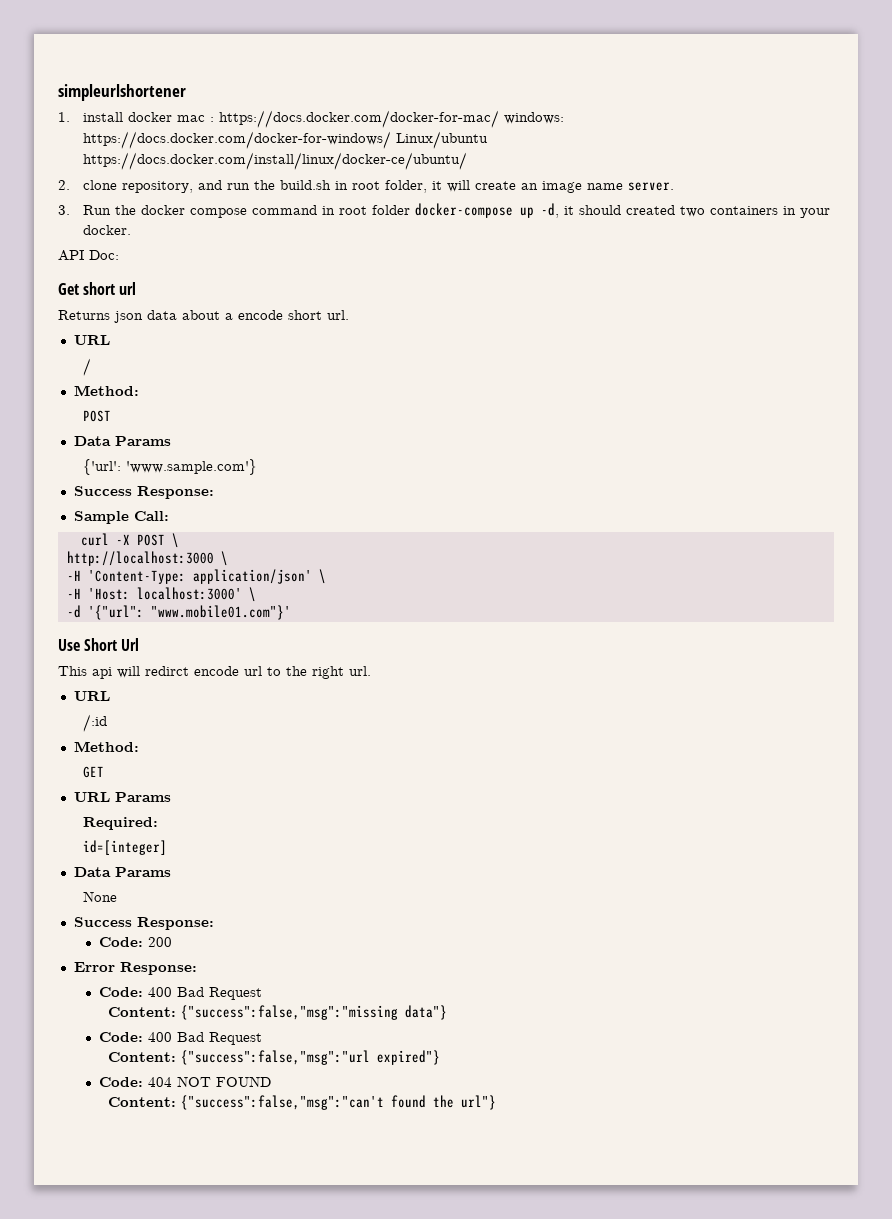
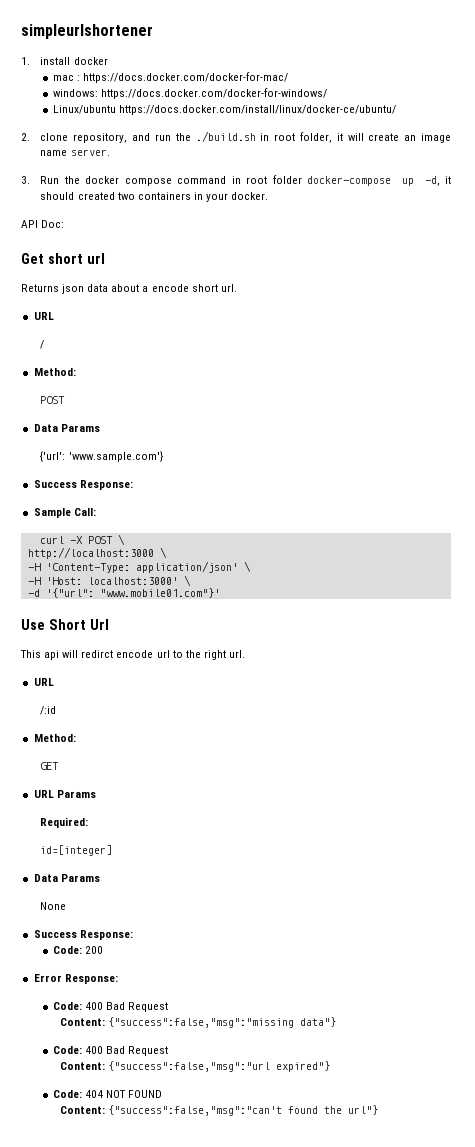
- 1. install docker mac : https://docs.docker.com/docker-for-mac/ windows: https://docs.docker.com/docker-for-windows/ Linux/ubuntu https://docs.docker.com/install/linux/docker-ce/ubuntu/
+ 1. install docker
+ mac : https://docs.docker.com/docker-for-mac/
+ windows: https://docs.docker.com/docker-for-windows/
+ Linux/ubuntu https://docs.docker.com/install/linux/docker-ce/ubuntu/
- 2. clone repository, and run the build.sh in root folder, it will create an image name server.
+ 2. clone repository, and run the ./build.sh in root folder, it will create an image name server.

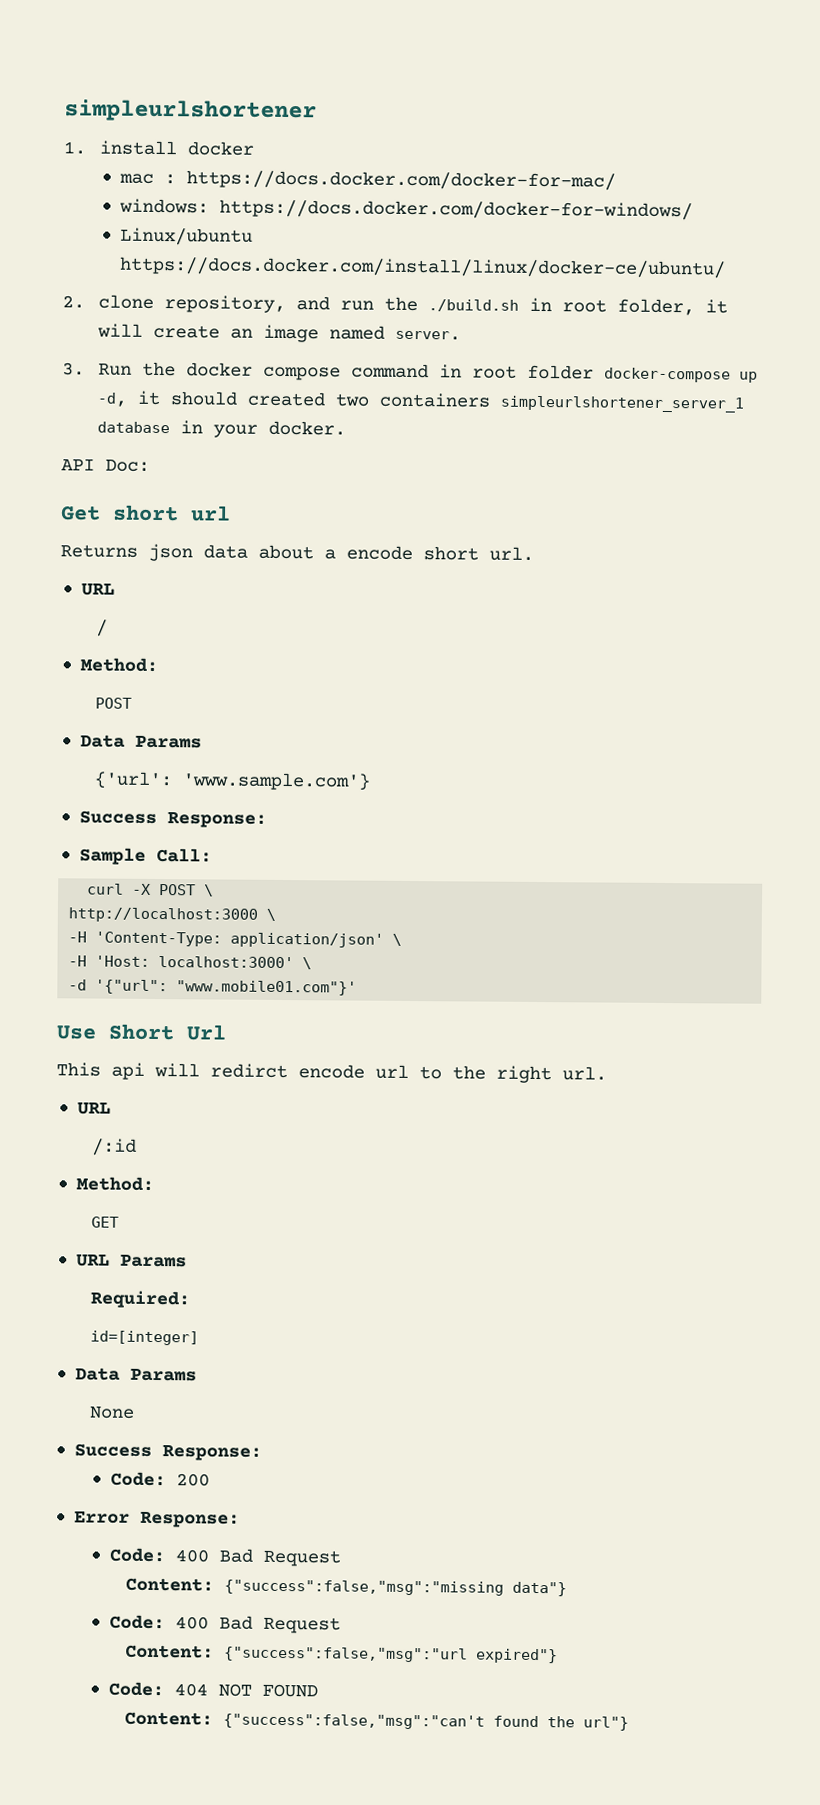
- 2. clone repository, and run the ./build.sh in root folder, it will create an image name server.
+ 2. clone repository, and run the ./build.sh in root folder, it will create an image named server.
- 3. Run the docker compose command in root folder docker-compose up -d, it should created two containers in your docker.
+ 3. Run the docker compose command in root folder docker-compose up -d, it should created two containers simpleurlshortener_server_1 database in your docker.

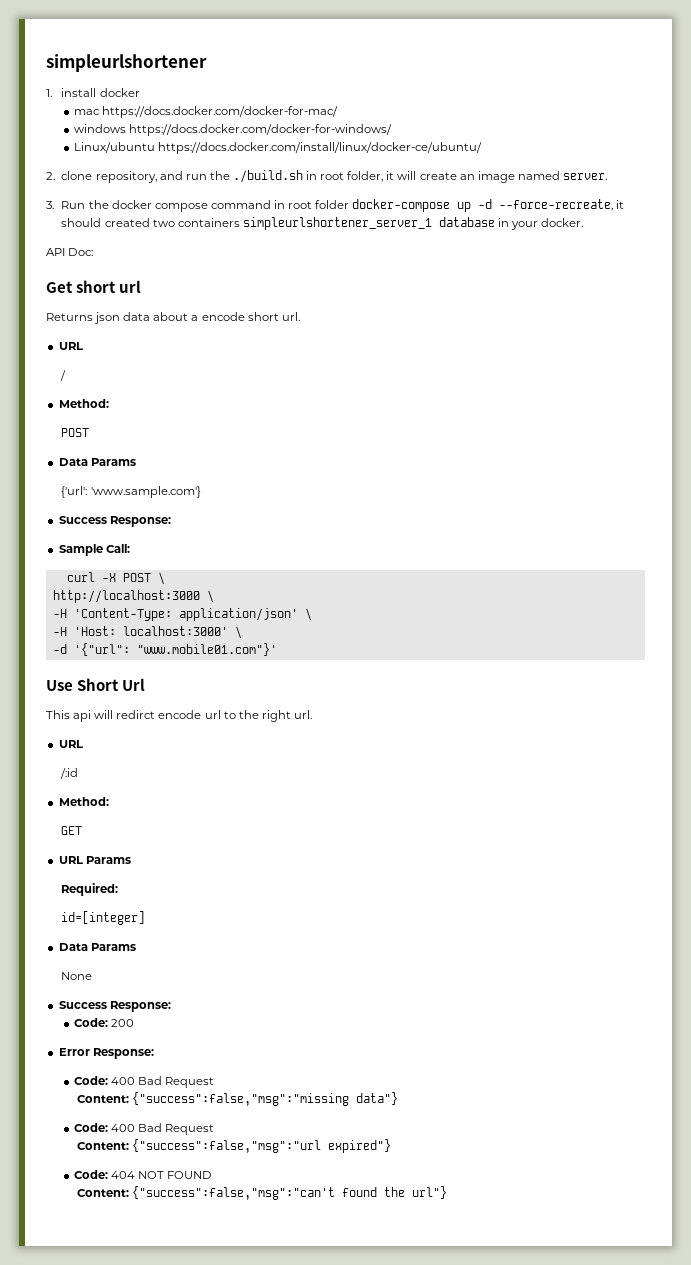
- mac : https://docs.docker.com/docker-for-mac/
+ mac https://docs.docker.com/docker-for-mac/
- windows: https://docs.docker.com/docker-for-windows/
+ windows https://docs.docker.com/docker-for-windows/
- 3. Run the docker compose command in root folder docker-compose up -d, it should created two containers simpleurlshortener_server_1 database in your docker.
+ 3. Run the docker compose command in root folder docker-compose up -d --force-recreate, it should created two containers simpleurlshortener_server_1 database in your docker.

